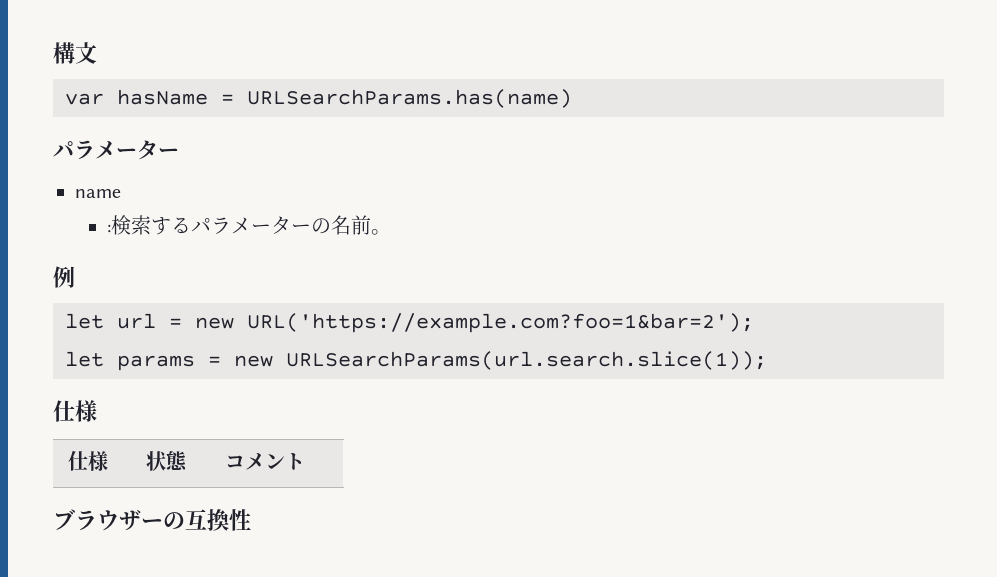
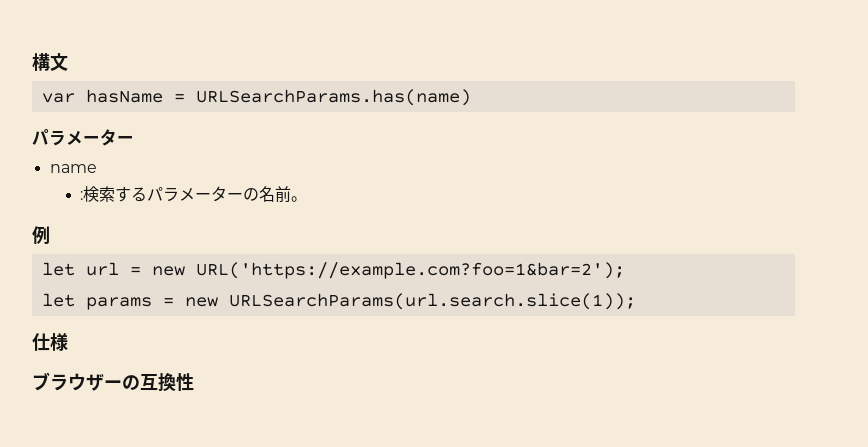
- 仕様 | 状態 | コメント

